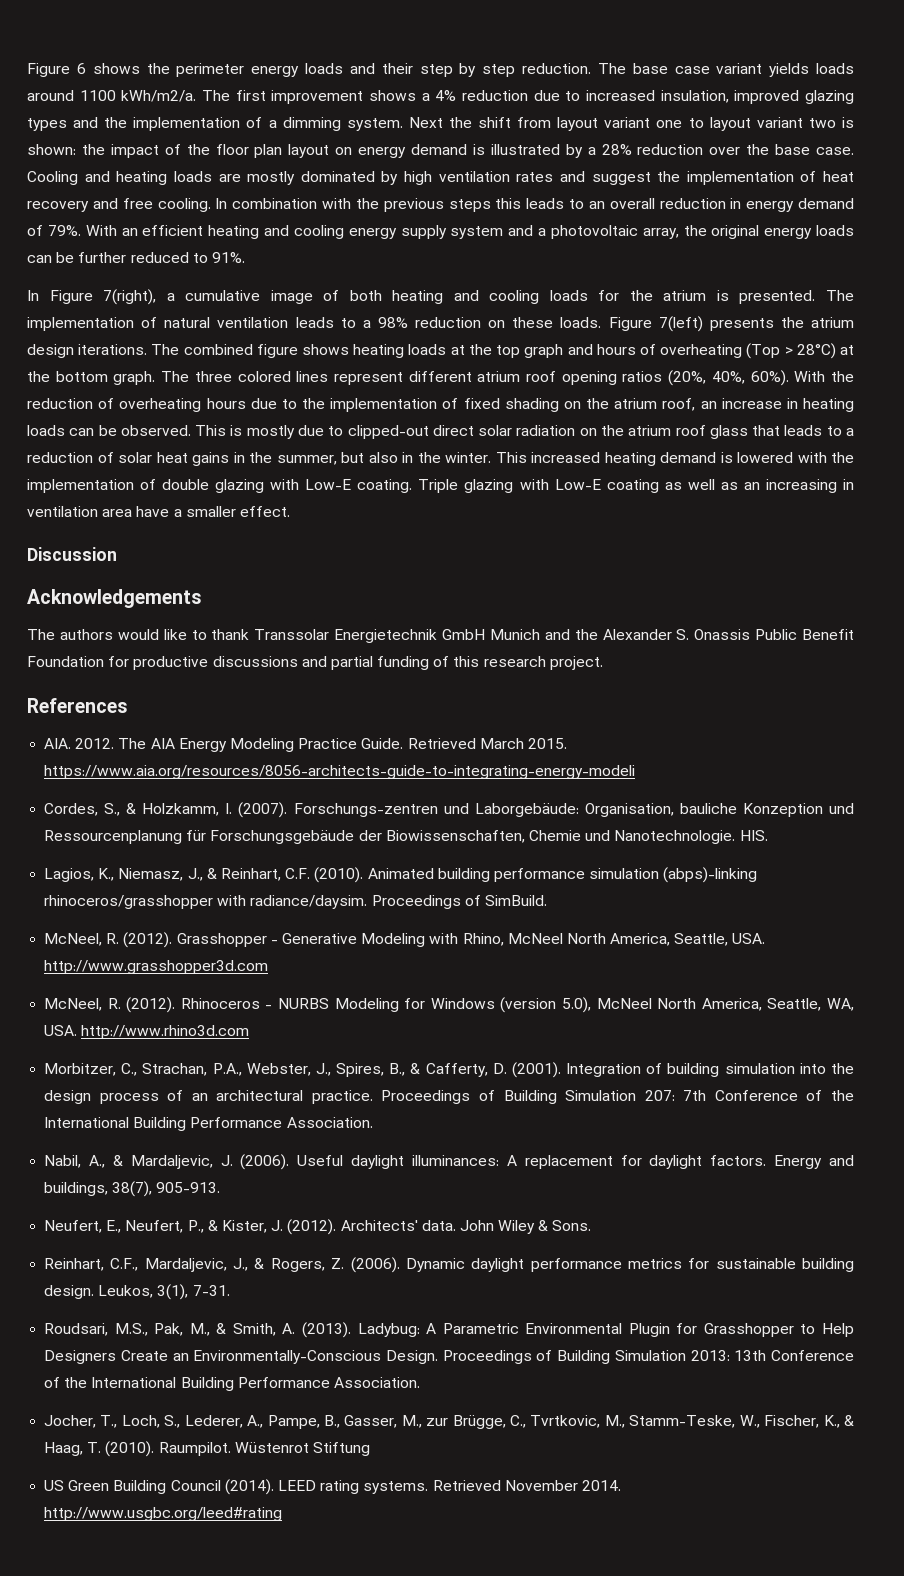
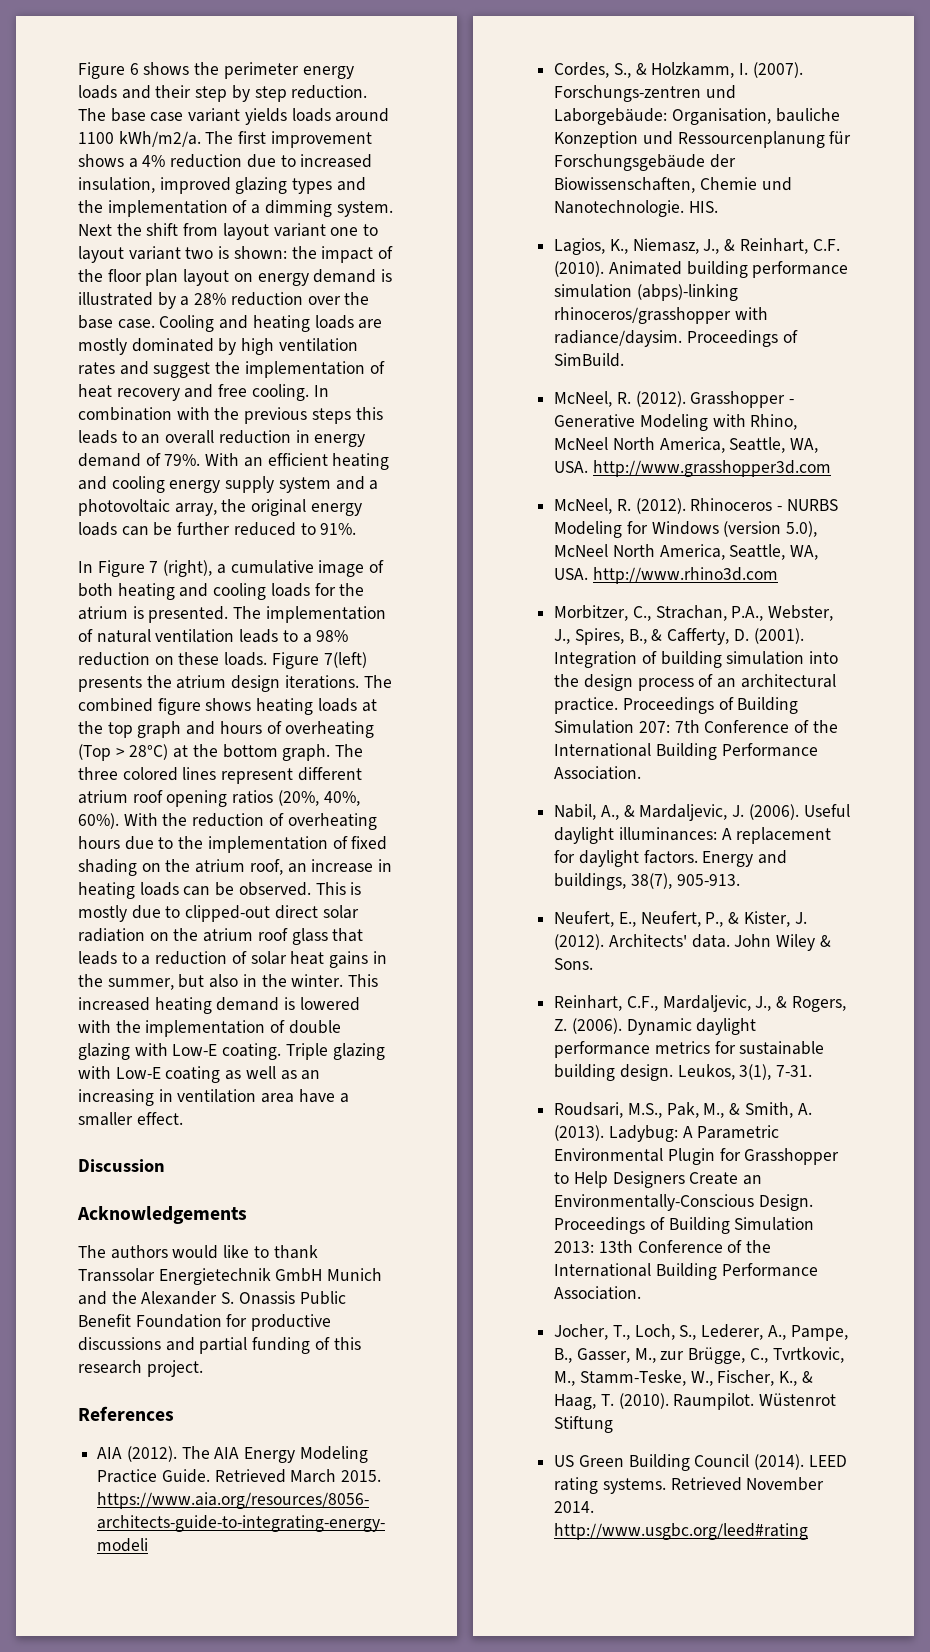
- In Figure 7(right), a cumulative image of both heating and cooling loads for the atrium is presented.
+ In Figure 7 (right), a cumulative image of both heating and cooling loads for the atrium is presented.
- AIA. 2012.
+ AIA (2012).
- Grasshopper - Generative Modeling with Rhino, McNeel North America, Seattle, USA. http://www.grasshopper3d.com
+ Grasshopper - Generative Modeling with Rhino, McNeel North America, Seattle, WA, USA. http://www.grasshopper3d.com

